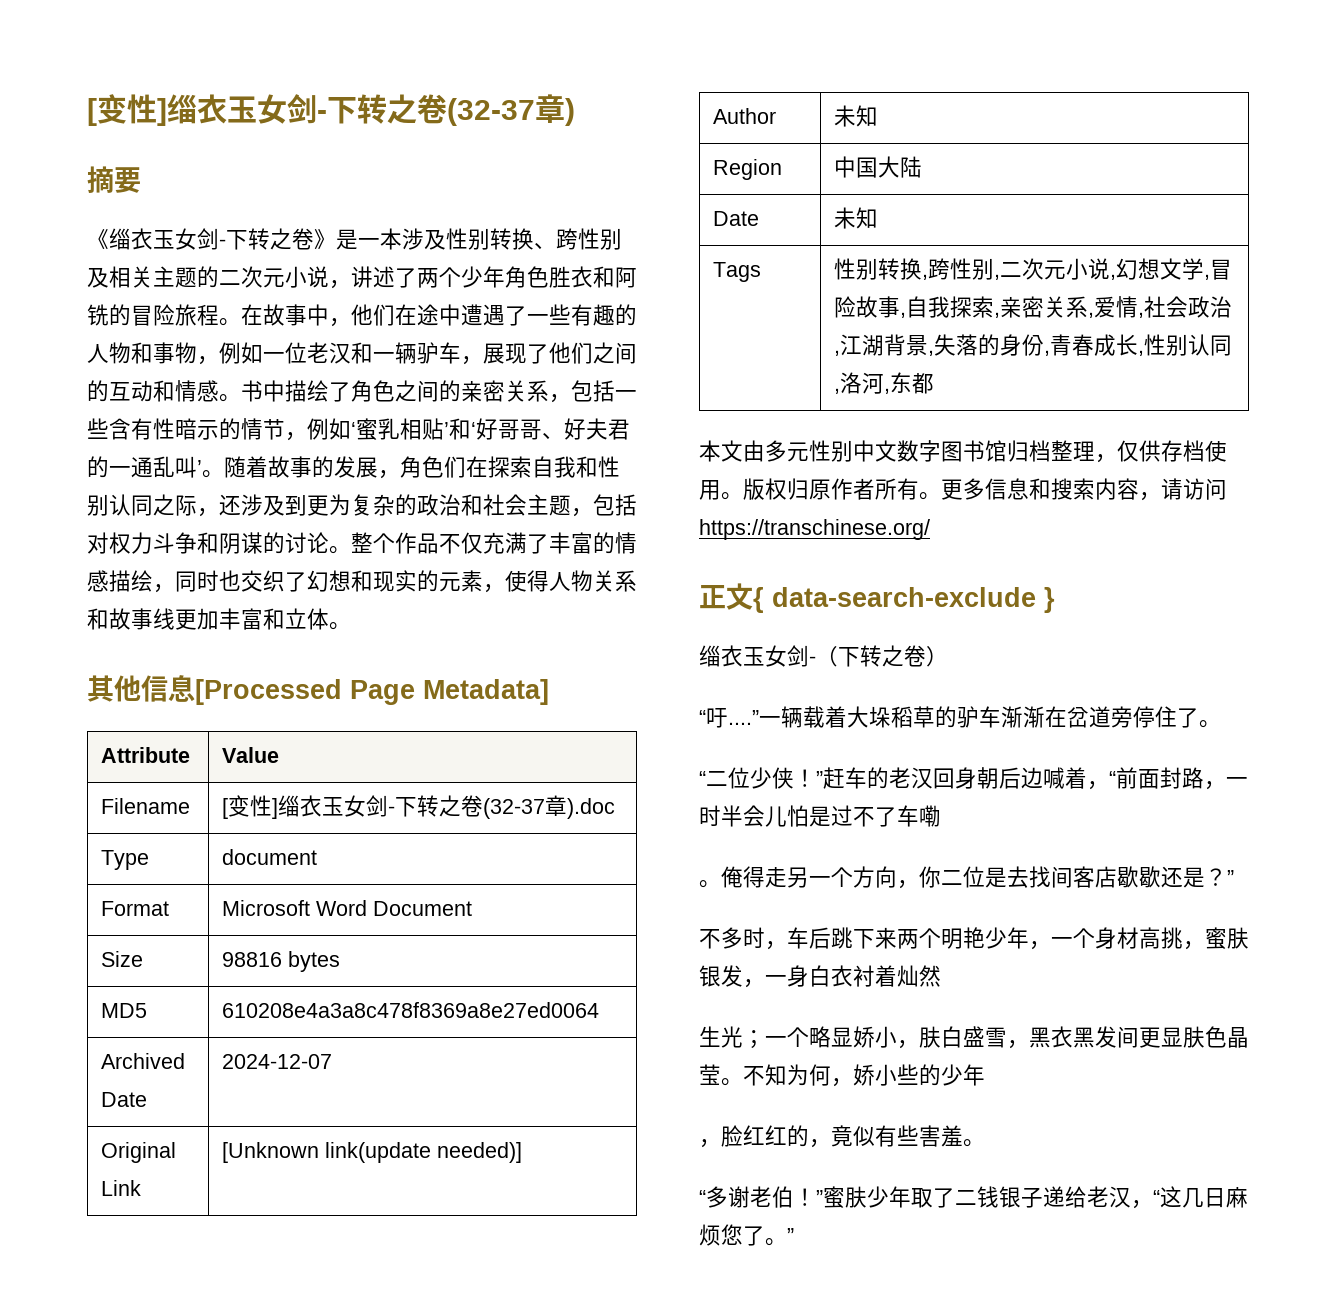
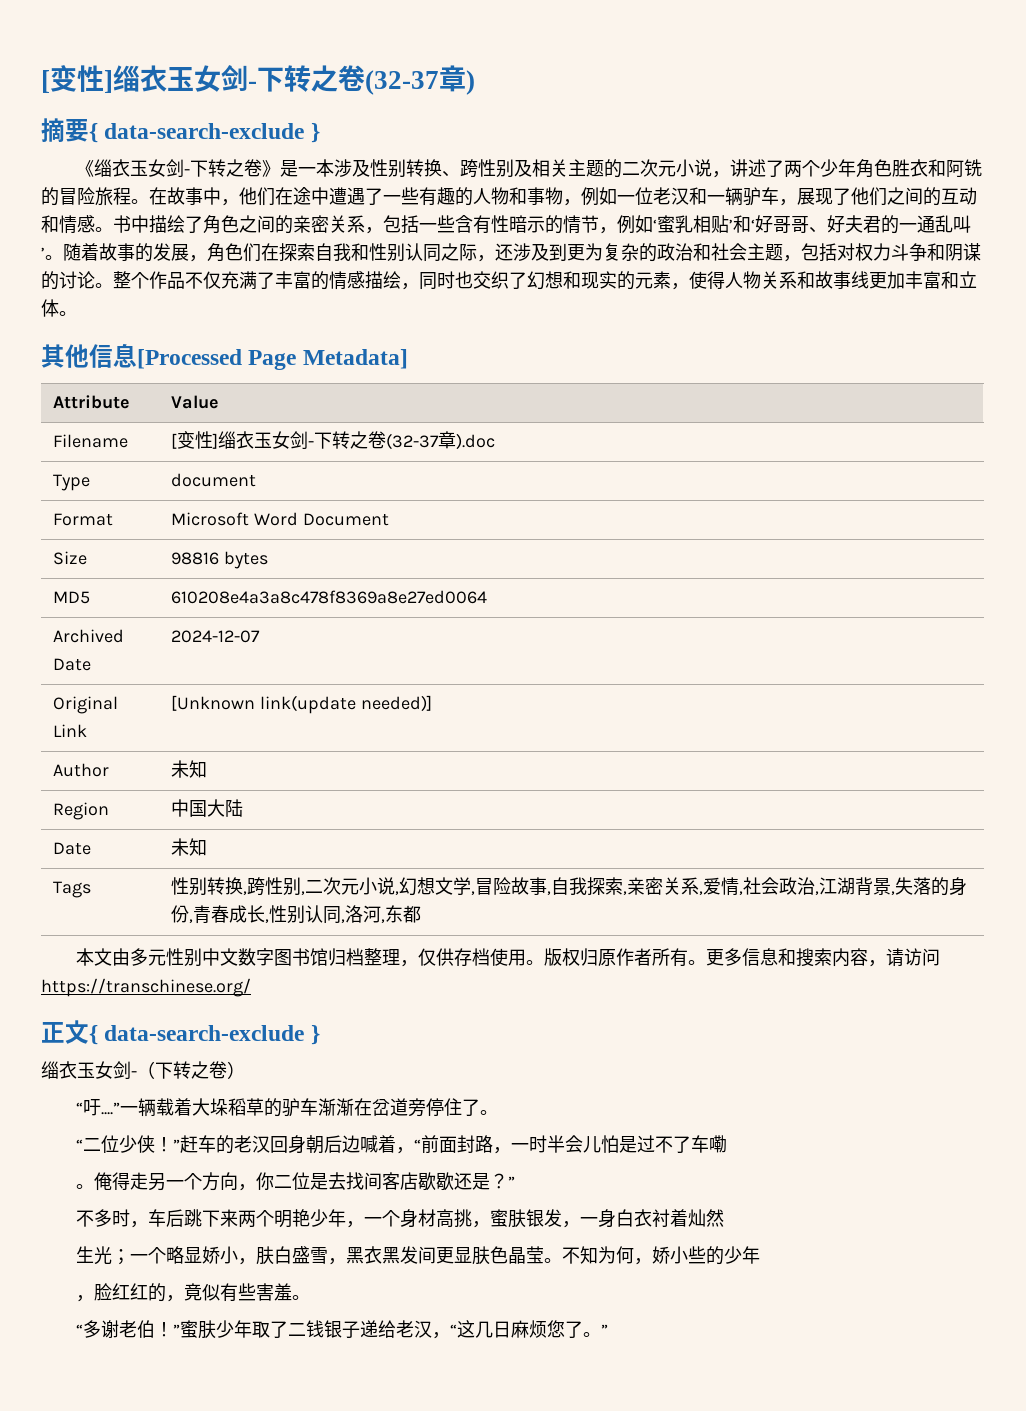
- 摘要
+ 摘要{ data-search-exclude }

